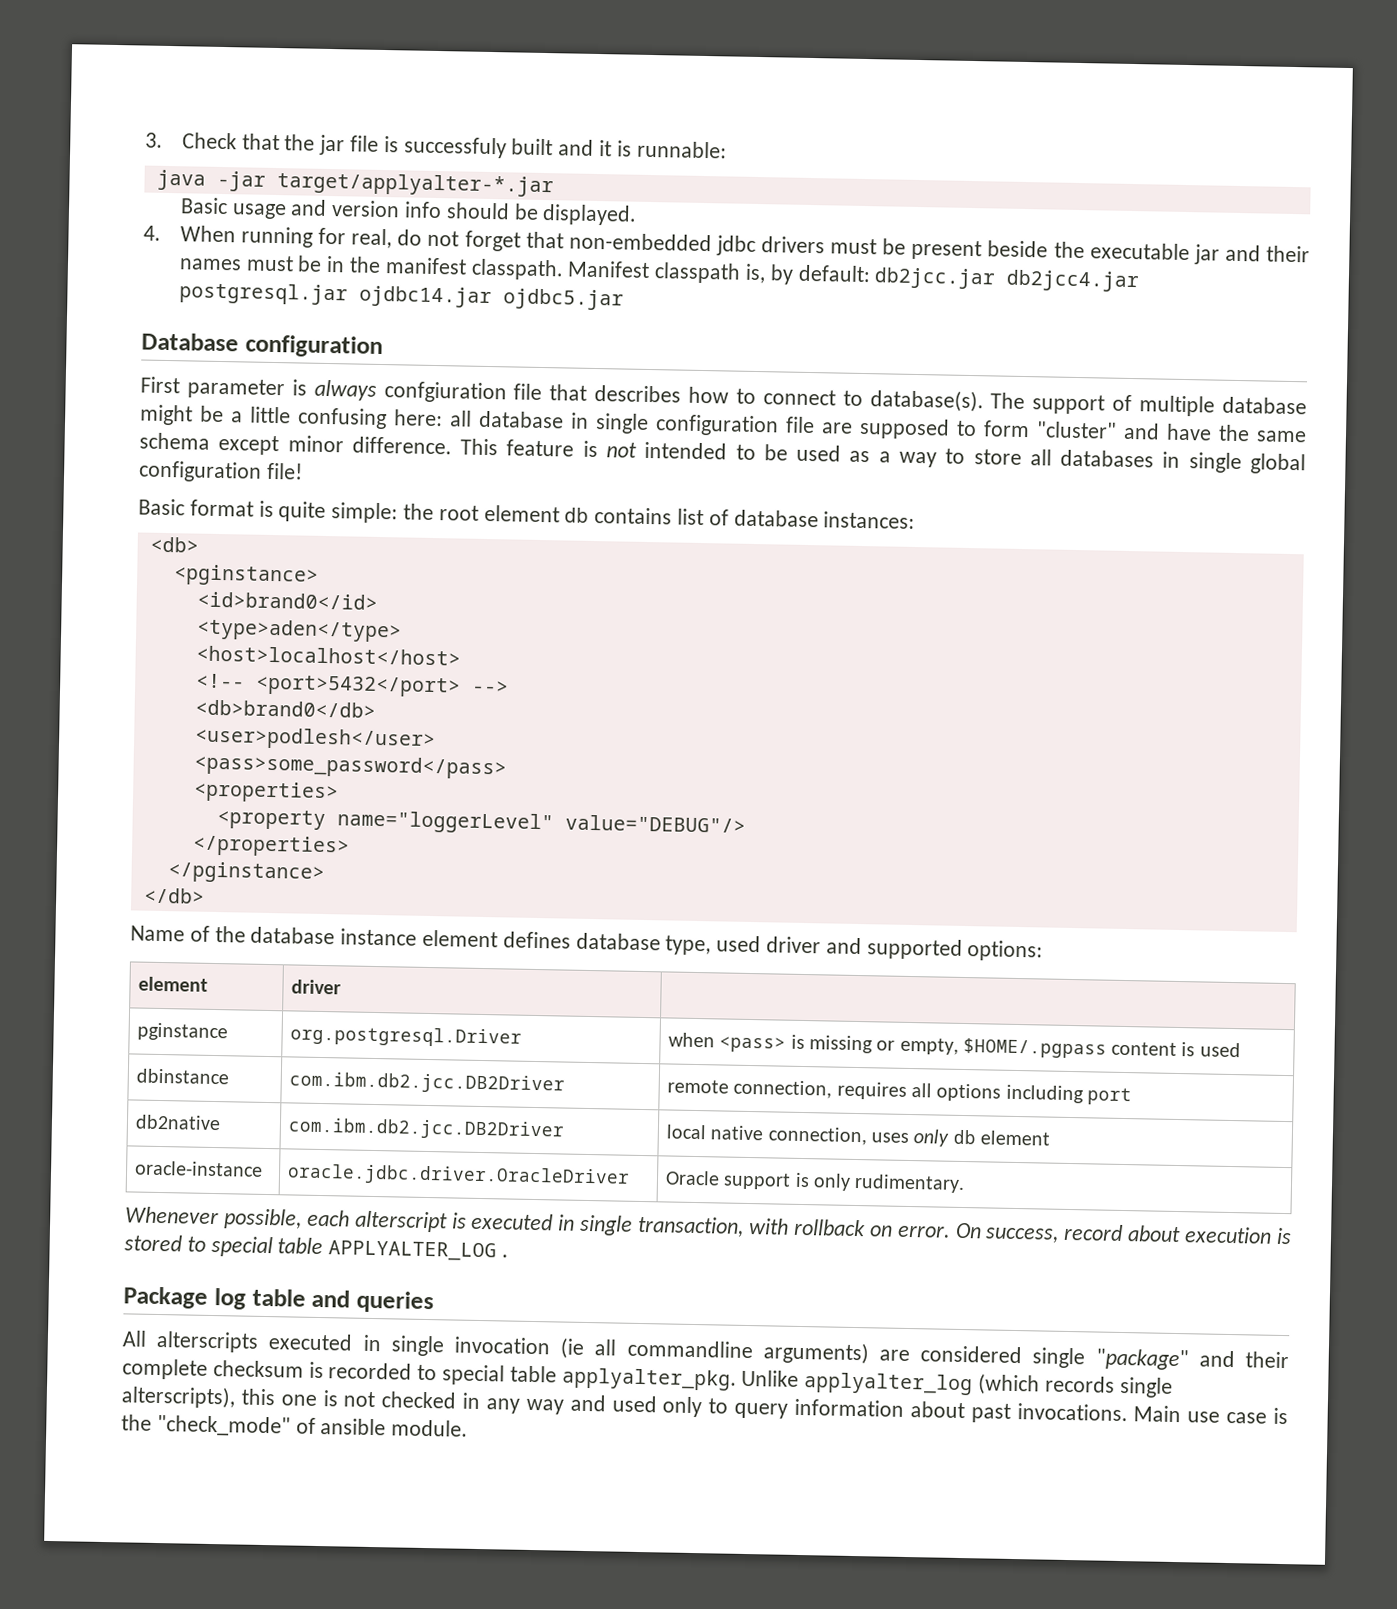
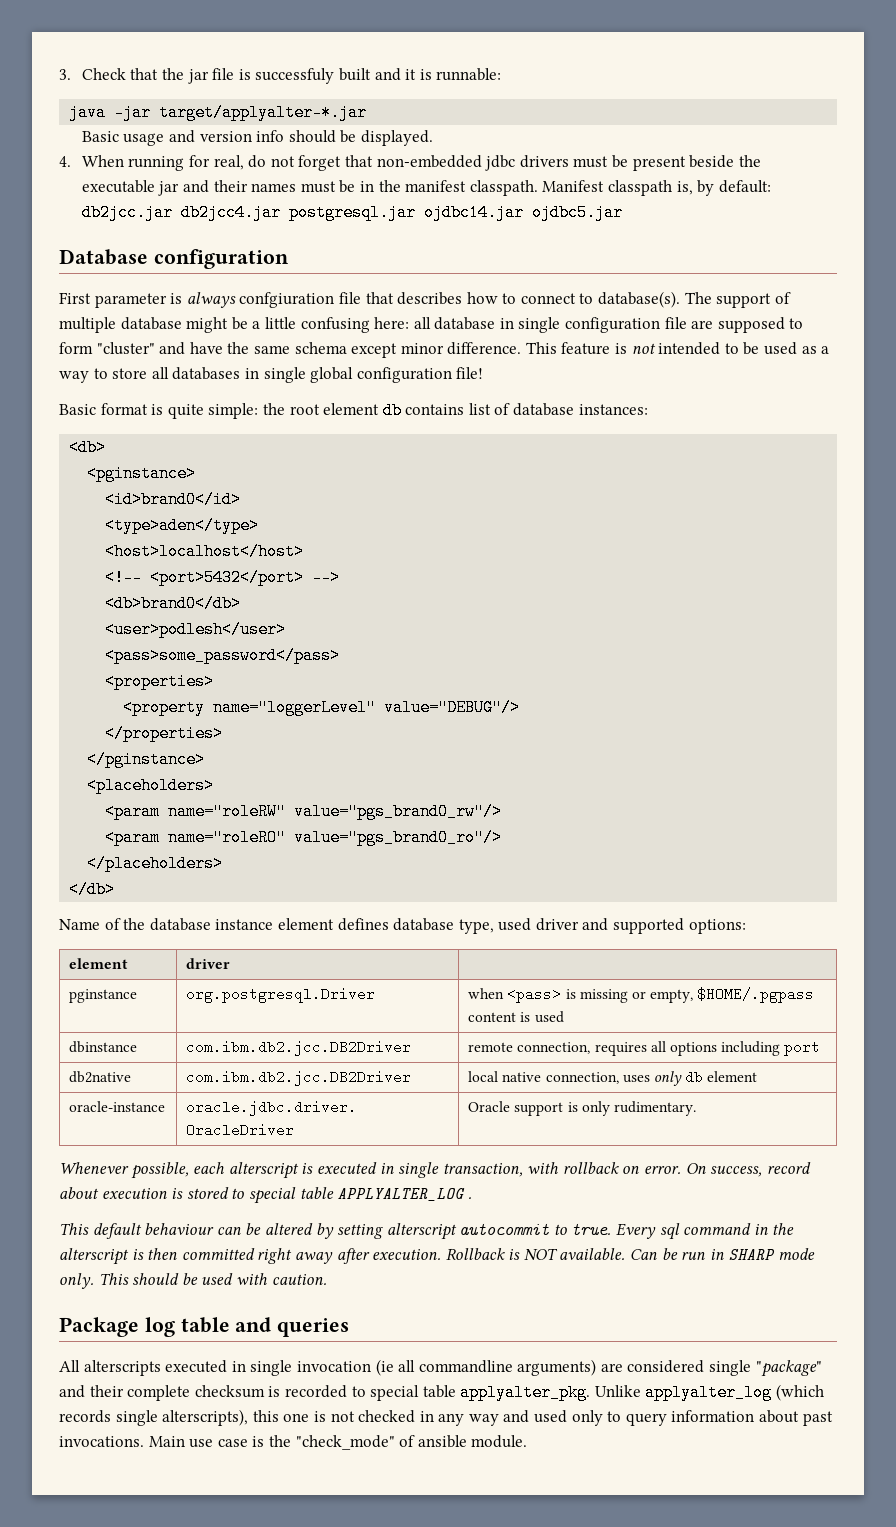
+ <placeholders>
+ <param name="roleRW" value="pgs_brand0_rw"/>
+ <param name="roleRO" value="pgs_brand0_ro"/>
+ </placeholders>
+ This default behaviour can be altered by setting alterscript autocommit to true. Every sql command in the alterscript is then committed right away after execution. Rollback is NOT available. Can be run in SHARP mode only. This should be used with caution.

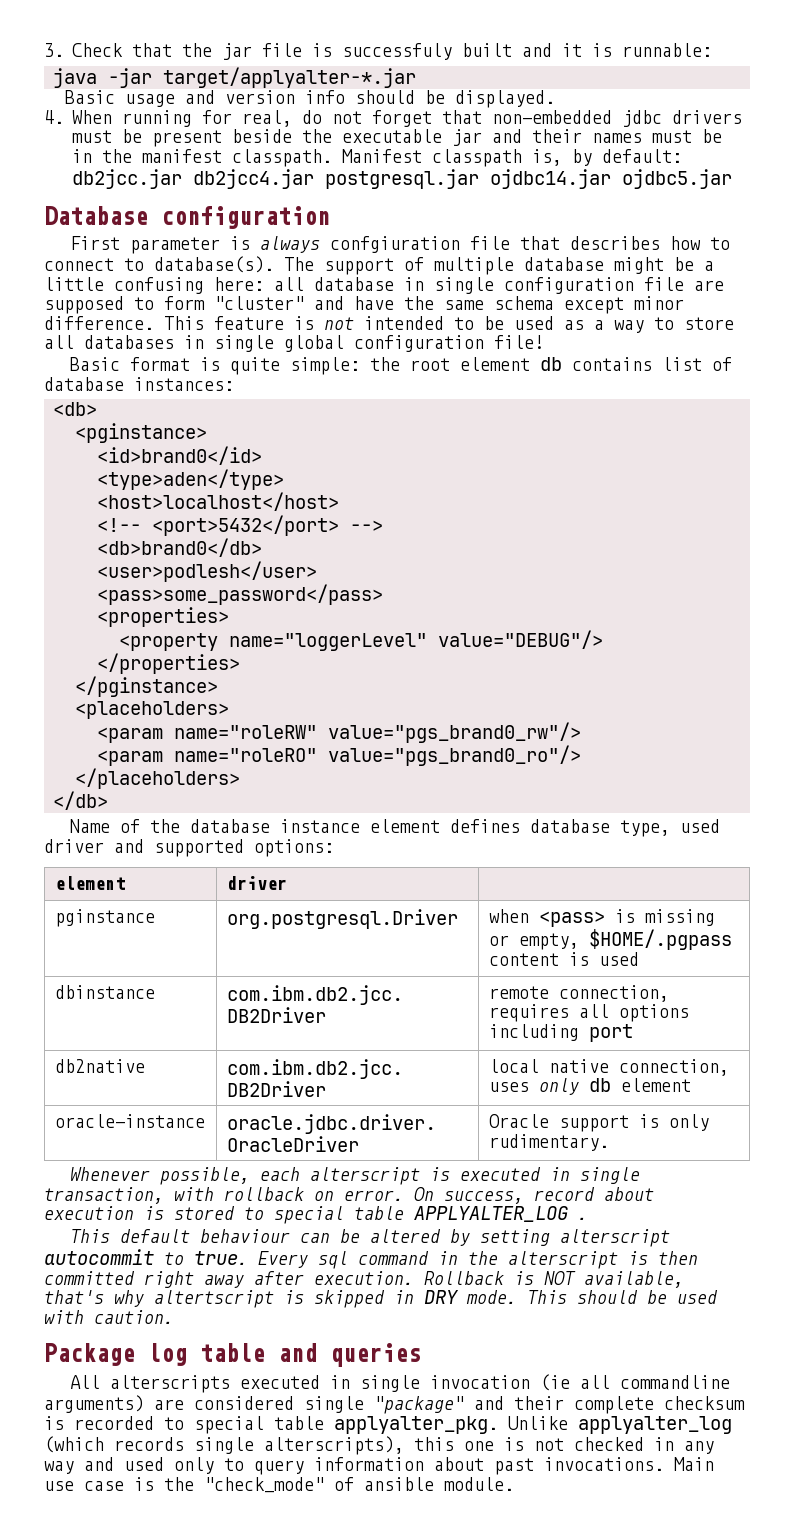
- Rollback is NOT available. Can be run in SHARP mode only.
+ Rollback is NOT available, that's why altertscript is skipped in DRY mode.

